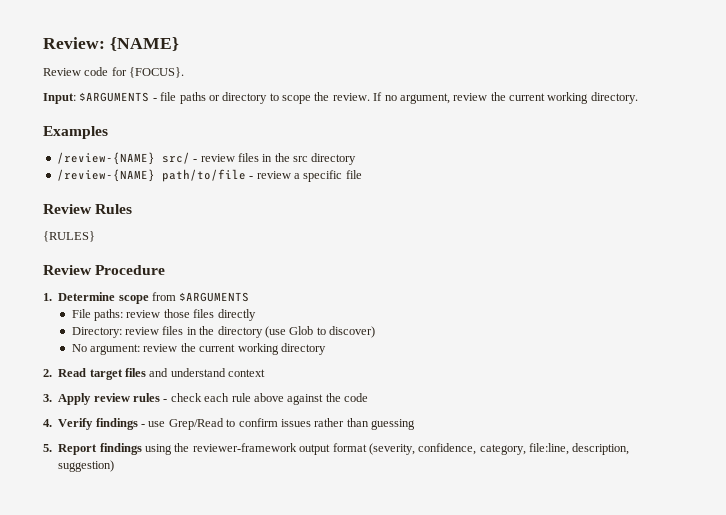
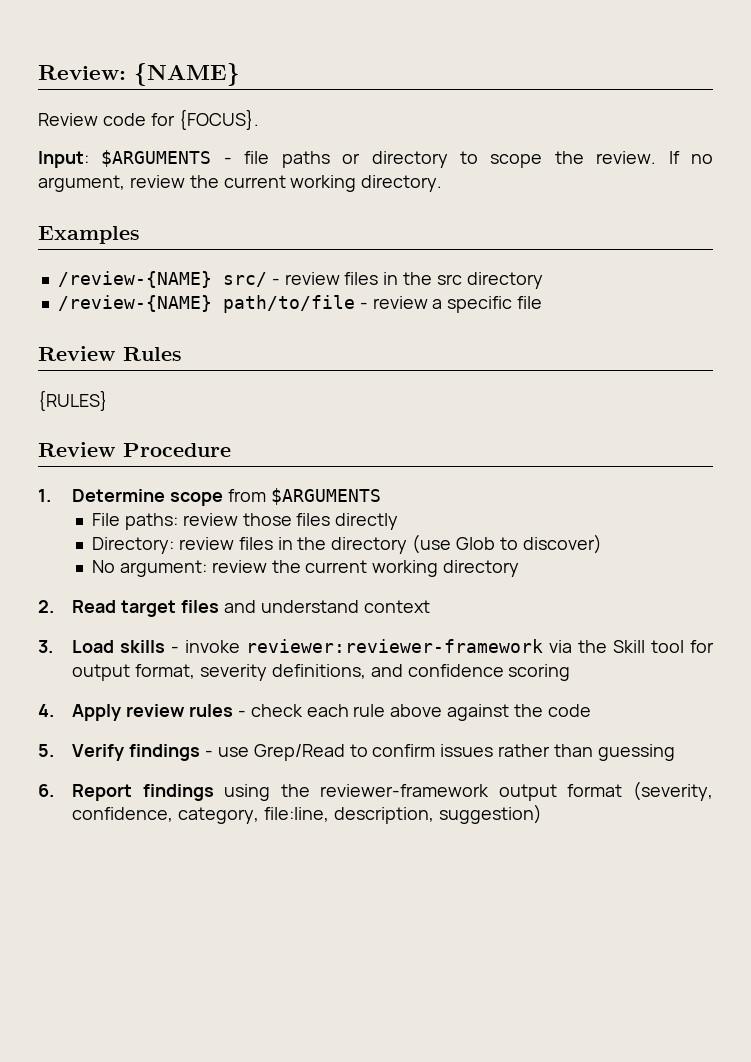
- 3. Apply review rules - check each rule above against the code
+ 3. Load skills - invoke reviewer:reviewer-framework via the Skill tool for output format, severity definitions, and confidence scoring
+ 4. Apply review rules - check each rule above against the code
- 4. Verify findings - use Grep/Read to confirm issues rather than guessing
+ 5. Verify findings - use Grep/Read to confirm issues rather than guessing
- 5. Report findings using the reviewer-framework output format (severity, confidence, category, file:line, description, suggestion)
+ 6. Report findings using the reviewer-framework output format (severity, confidence, category, file:line, description, suggestion)

